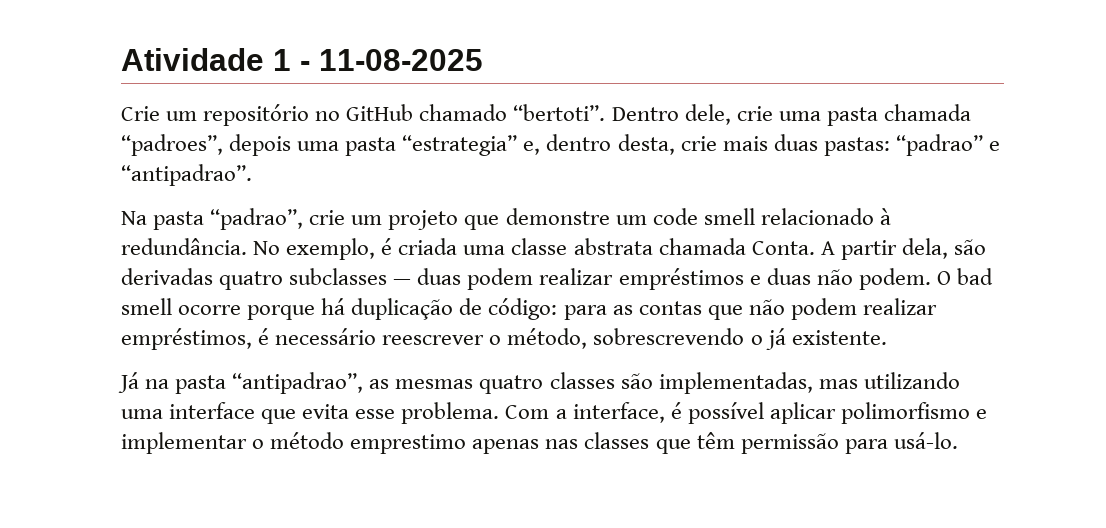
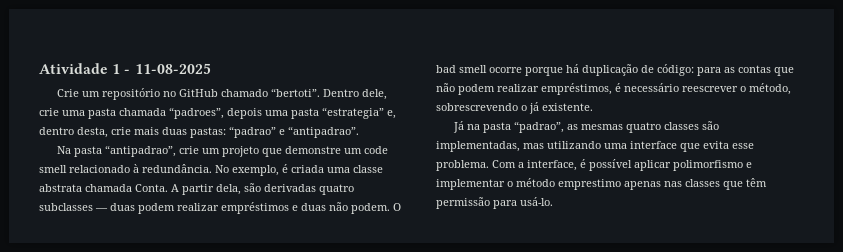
- Na pasta “padrao”, crie um projeto que demonstre um code smell relacionado à redundância.
+ Na pasta “antipadrao”, crie um projeto que demonstre um code smell relacionado à redundância.
- Já na pasta “antipadrao”, as mesmas quatro classes são implementadas, mas utilizando uma interface que evita esse problema.
+ Já na pasta “padrao”, as mesmas quatro classes são implementadas, mas utilizando uma interface que evita esse problema.

